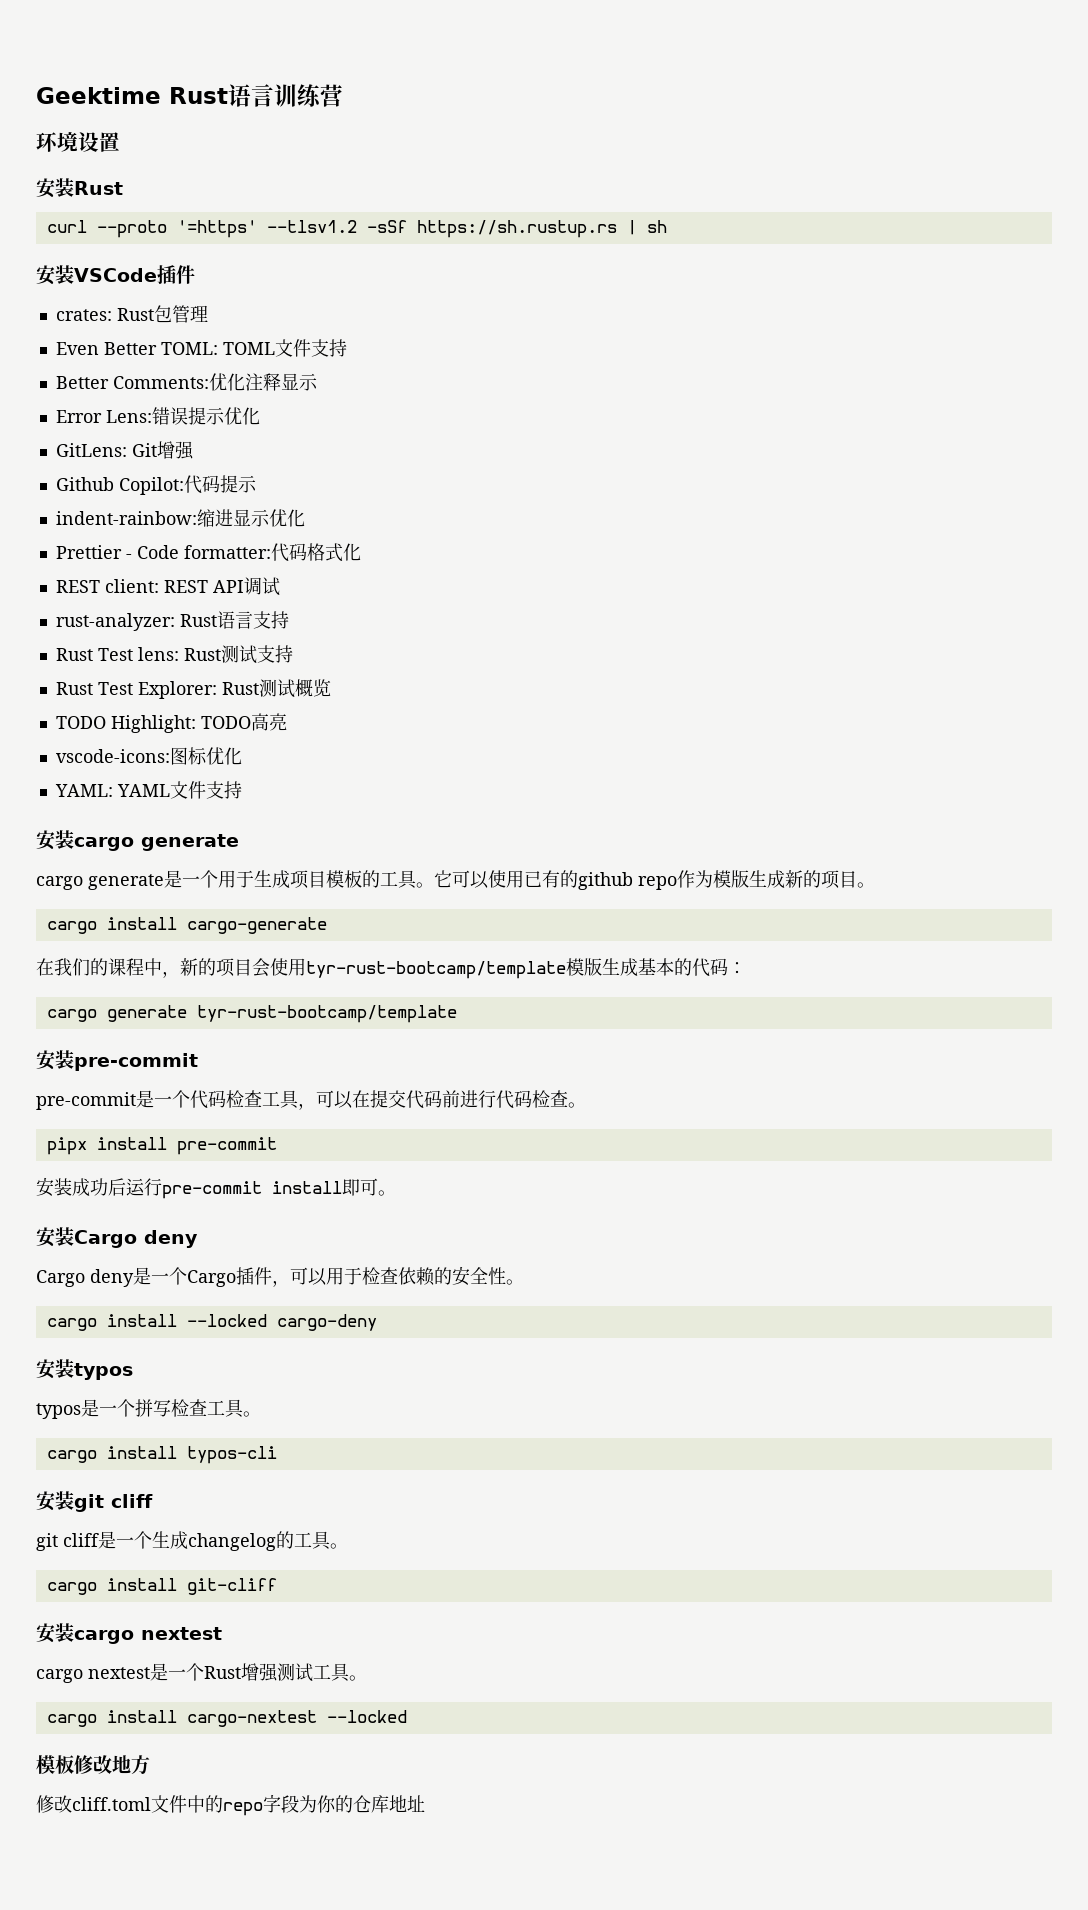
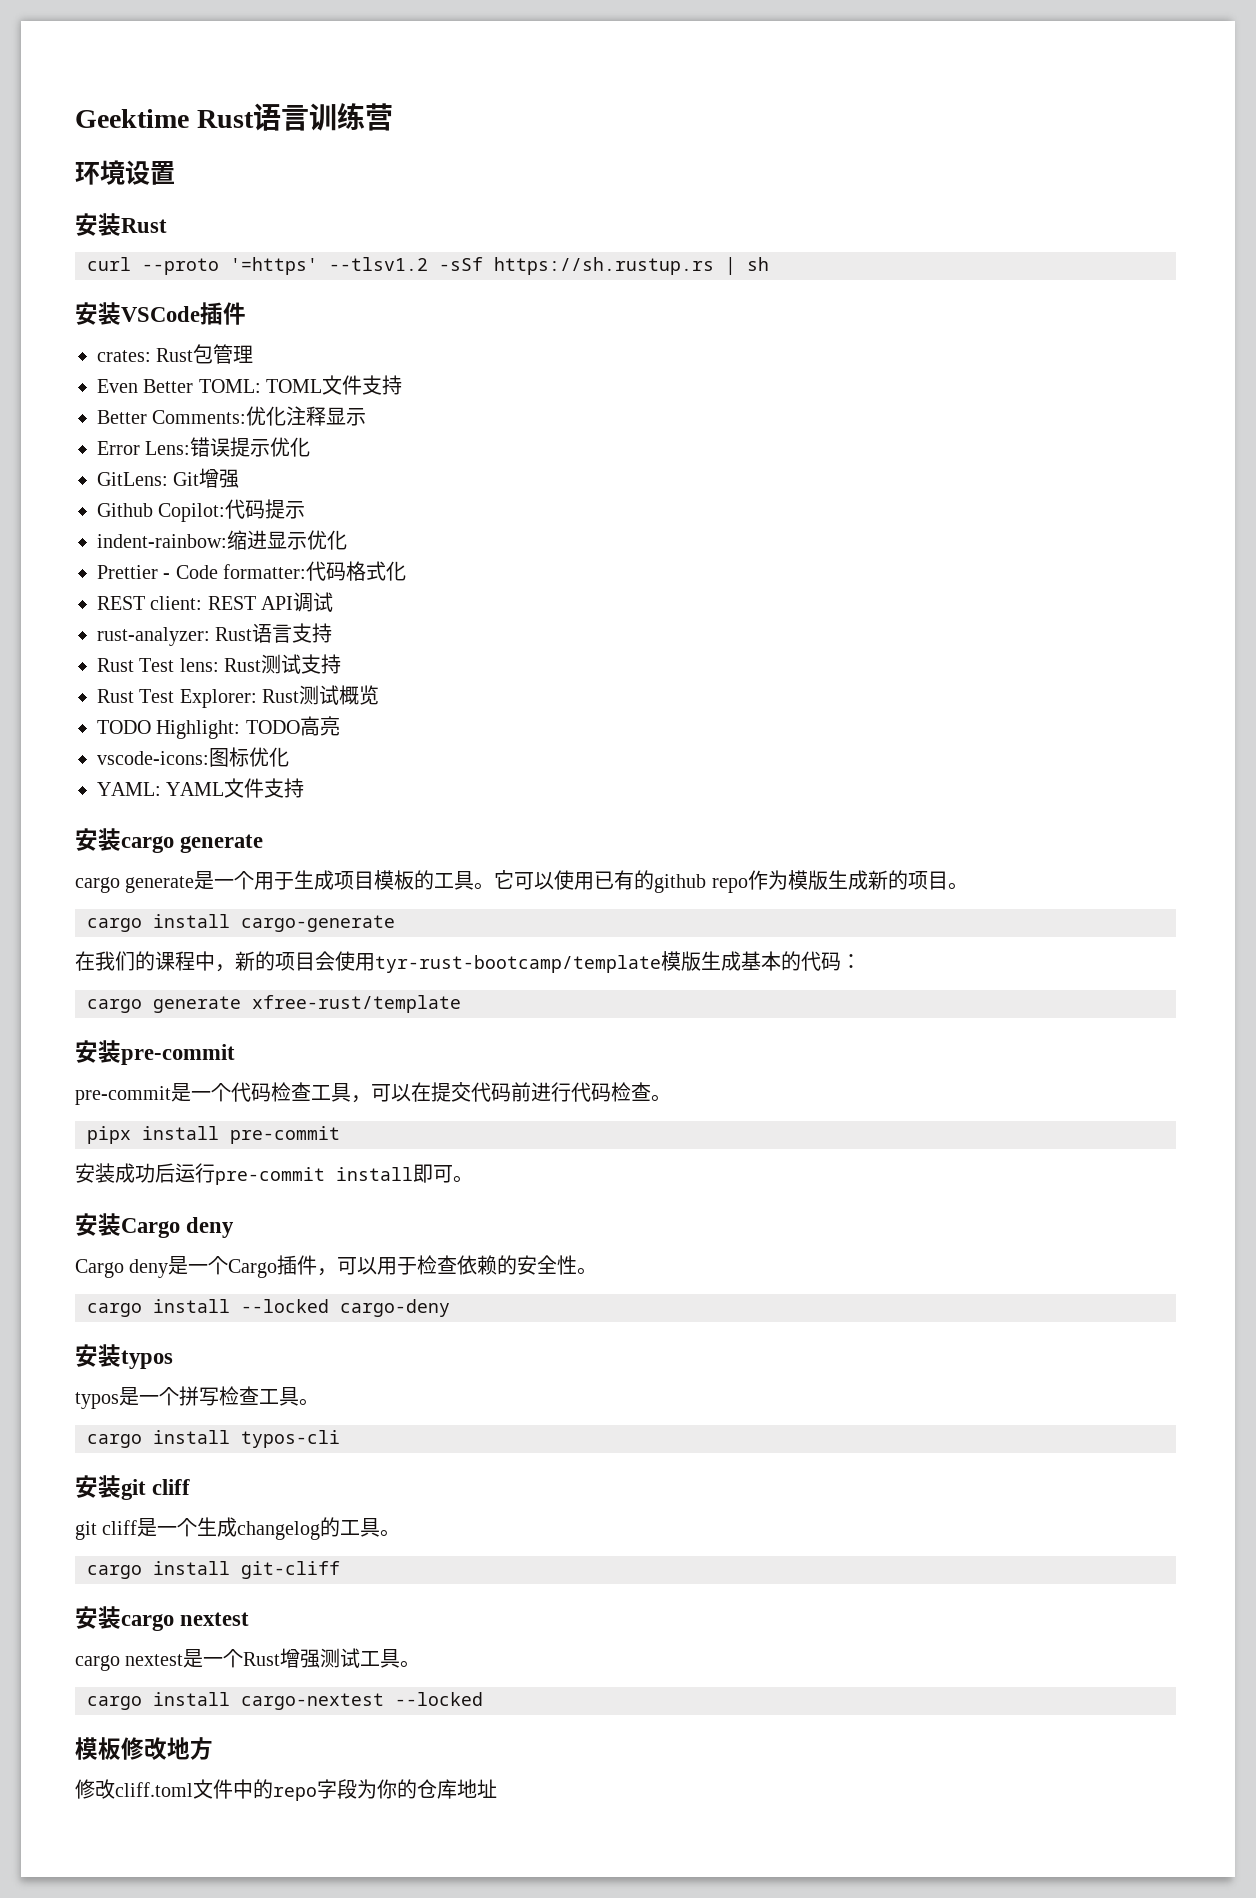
- cargo generate tyr-rust-bootcamp/template
+ cargo generate xfree-rust/template

